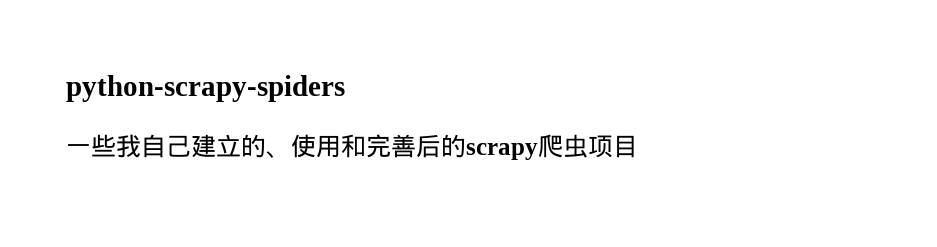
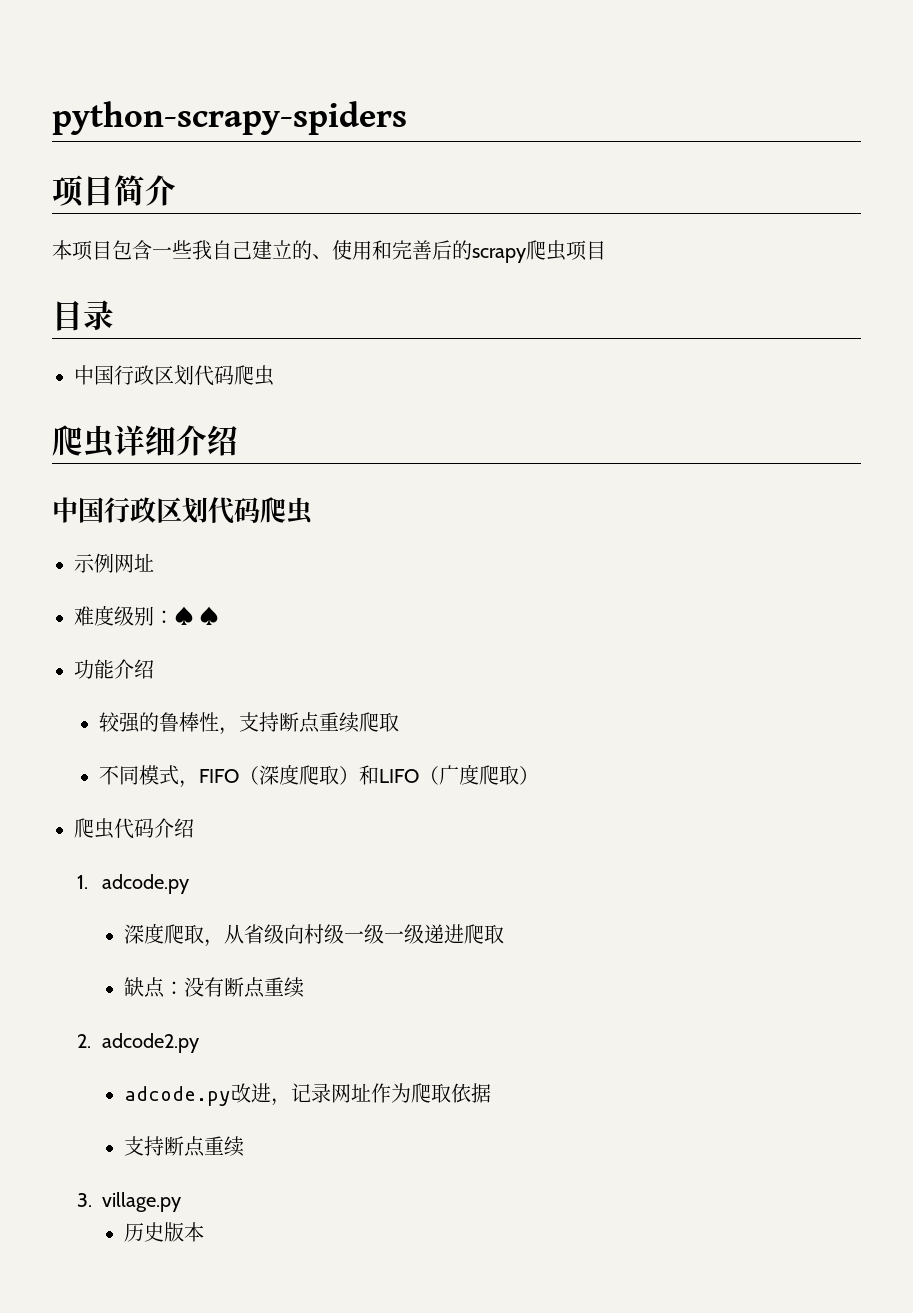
- 一些我自己建立的、使用和完善后的scrapy爬虫项目
+ 项目简介
+ 本项目包含一些我自己建立的、使用和完善后的scrapy爬虫项目
+ 目录
+ 中国行政区划代码爬虫
+ 爬虫详细介绍
+ 中国行政区划代码爬虫
+ 示例网址
+ 难度级别：♠ ♠
+ 功能介绍
+ 较强的鲁棒性，支持断点重续爬取
+ 不同模式，FIFO（深度爬取）和LIFO（广度爬取）
+ 爬虫代码介绍
+ 1. adcode.py
+ 深度爬取，从省级向村级一级一级递进爬取
+ 缺点：没有断点重续
+ 2. adcode2.py
+ adcode.py改进，记录网址作为爬取依据
+ 支持断点重续
+ 3. village.py
+ 历史版本

